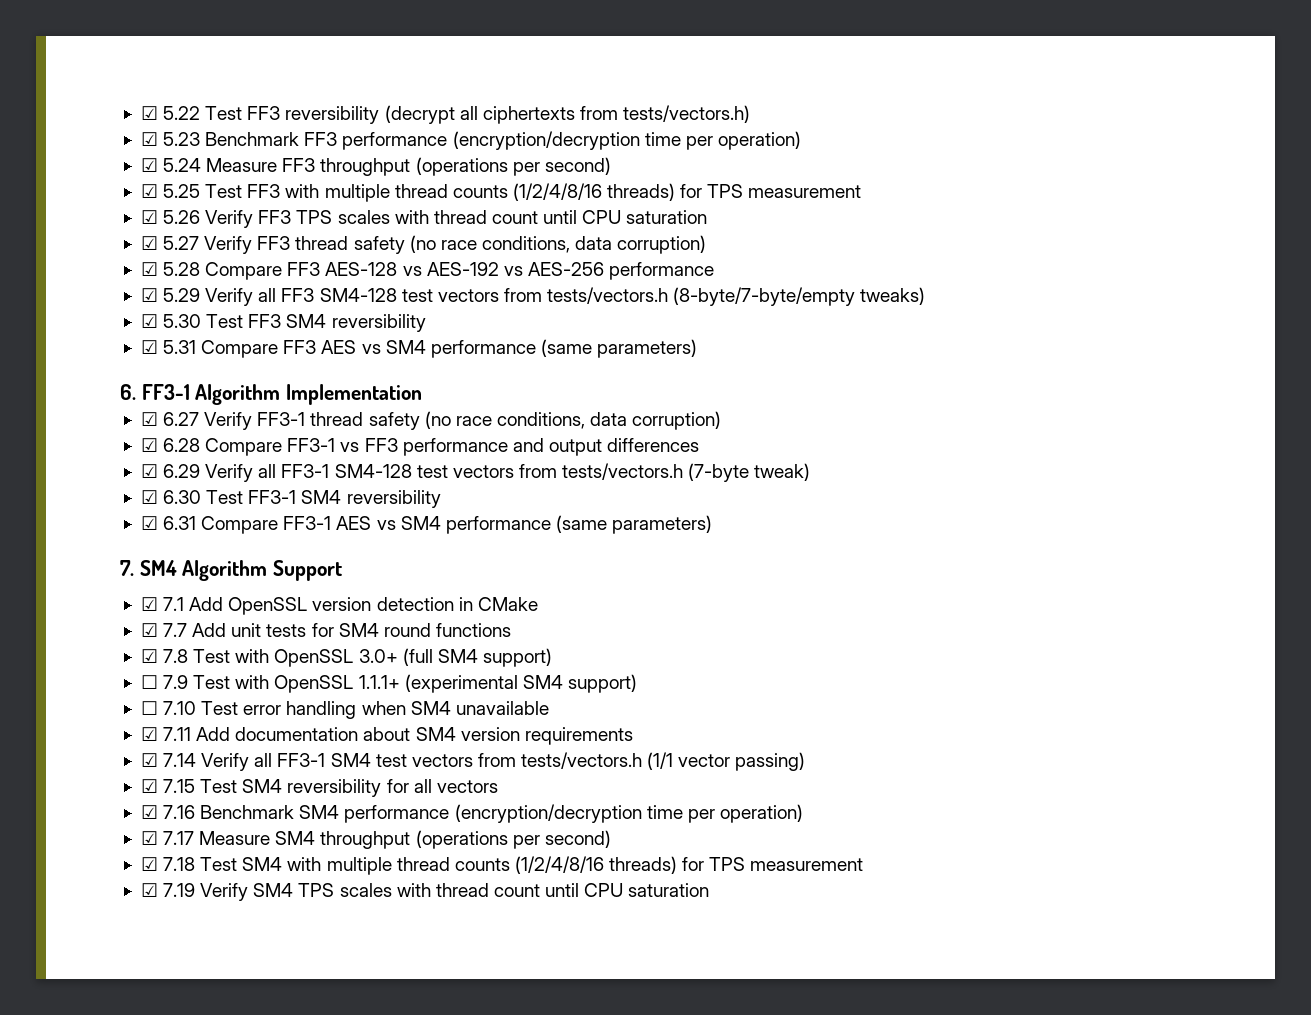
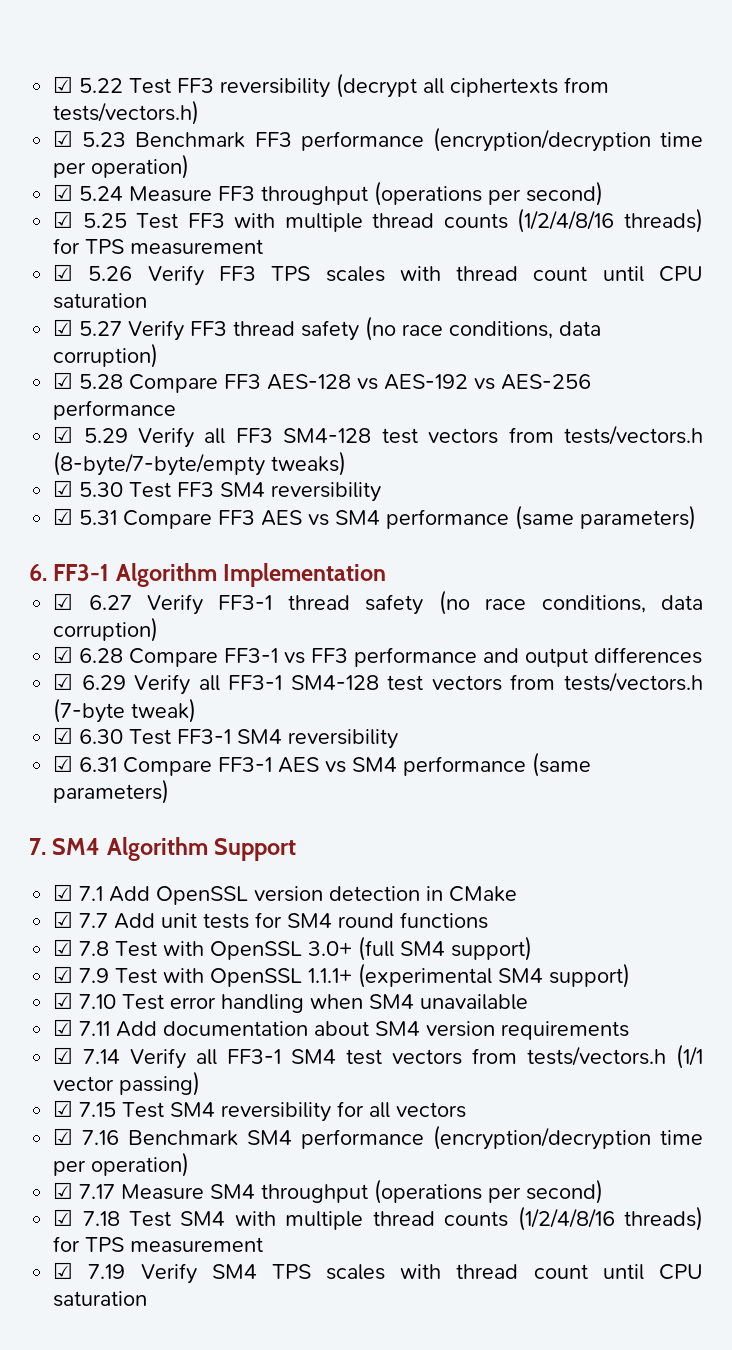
- ☐ 7.9 Test with OpenSSL 1.1.1+ (experimental SM4 support)
+ ☑ 7.9 Test with OpenSSL 1.1.1+ (experimental SM4 support)
- ☐ 7.10 Test error handling when SM4 unavailable
+ ☑ 7.10 Test error handling when SM4 unavailable

